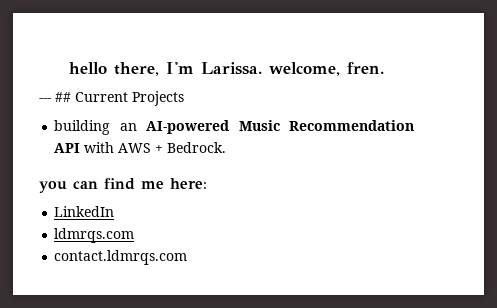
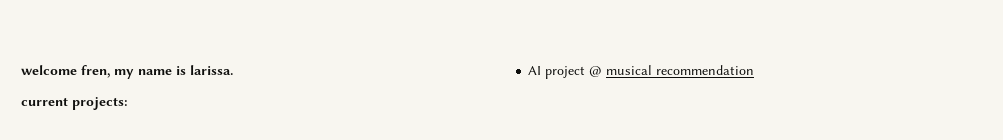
- hello there, I'm Larissa. welcome, fren.
- --- ## Current Projects
- building an AI-powered Music Recommendation API with AWS + Bedrock.
- you can find me here:
- LinkedIn
- ldmrqs.com
- contact.ldmrqs.com
+ welcome fren, my name is larissa.
+ current projects:
+ AI project @ musical recommendation

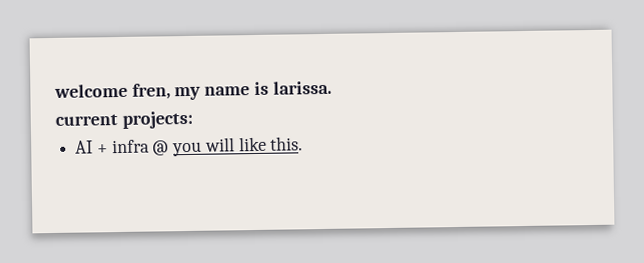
- AI project @ musical recommendation
+ AI + infra @ you will like this.

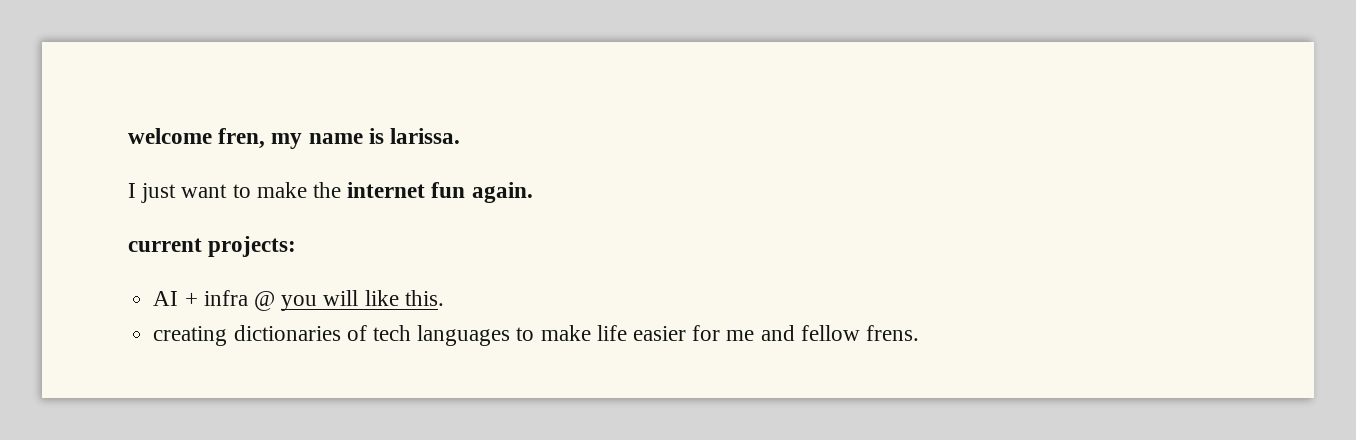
+ I just want to make the internet fun again.
+ creating dictionaries of tech languages to make life easier for me and fellow frens.

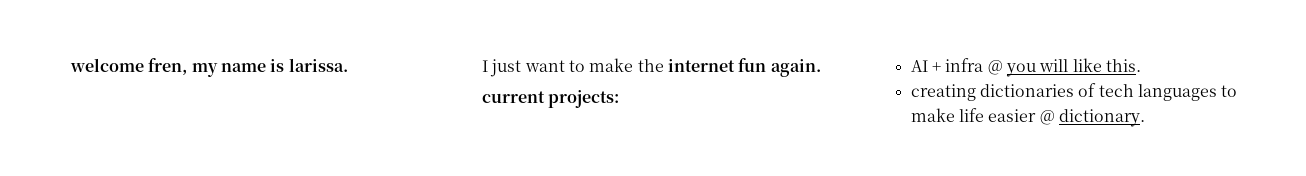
- creating dictionaries of tech languages to make life easier for me and fellow frens.
+ creating dictionaries of tech languages to make life easier @ dictionary.

